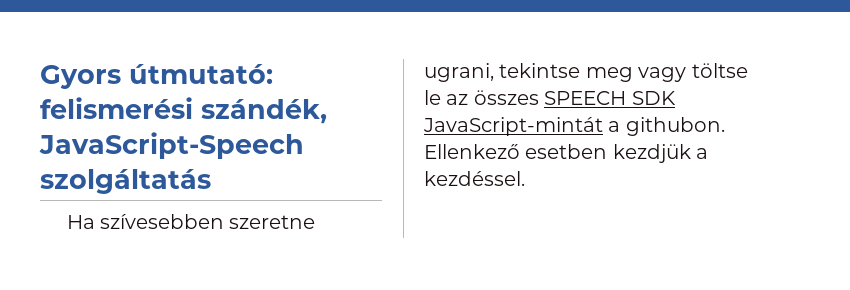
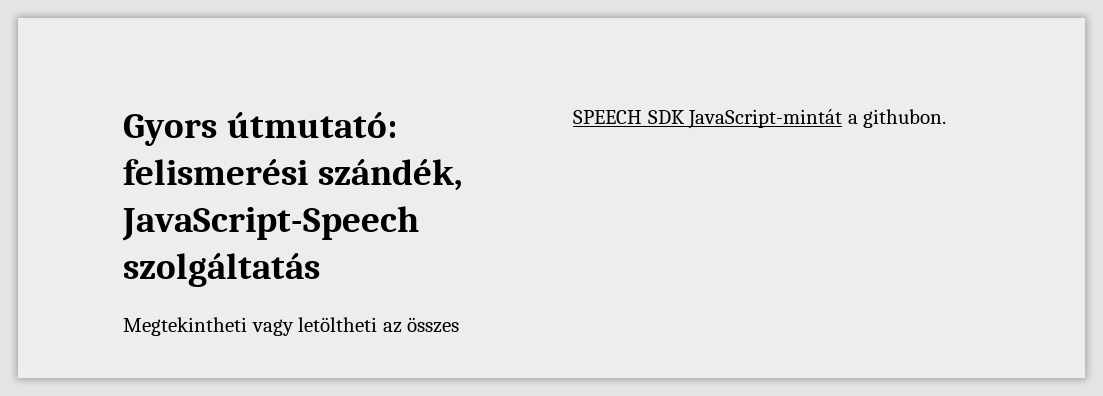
- Ha szívesebben szeretne ugrani, tekintse meg vagy töltse le az összes SPEECH SDK JavaScript-mintát a githubon. Ellenkező esetben kezdjük a kezdéssel.
+ Megtekintheti vagy letöltheti az összes SPEECH SDK JavaScript-mintát a githubon.

